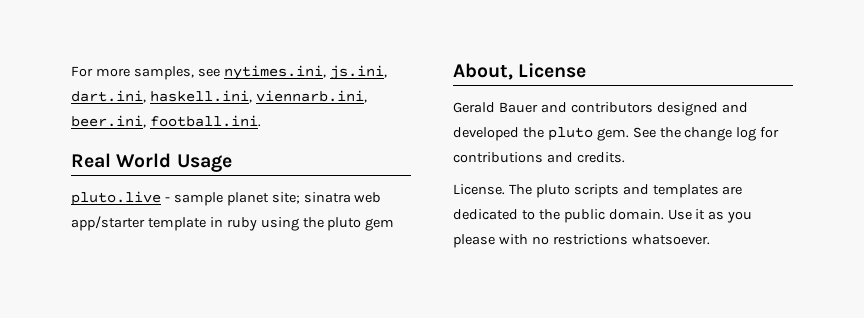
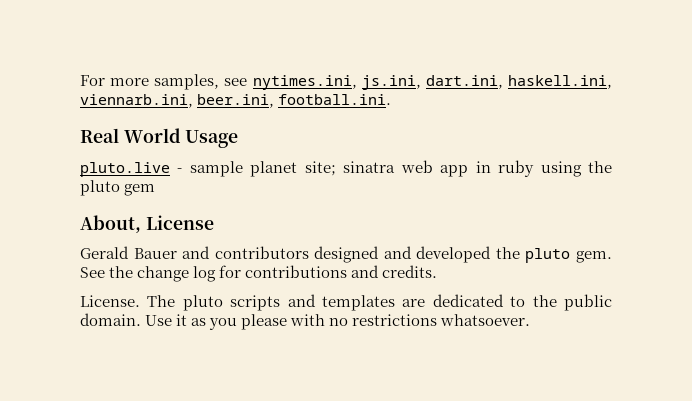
- pluto.live - sample planet site; sinatra web app/starter template in ruby using the pluto gem
+ pluto.live - sample planet site; sinatra web app in ruby using the pluto gem

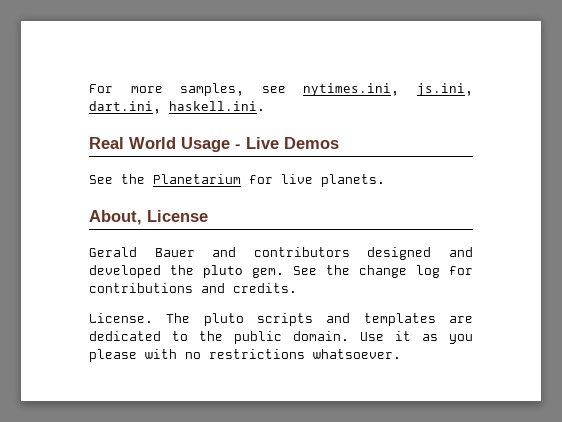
- For more samples, see nytimes.ini, js.ini, dart.ini, haskell.ini, viennarb.ini, beer.ini, football.ini.
+ For more samples, see nytimes.ini, js.ini, dart.ini, haskell.ini.
- Real World Usage
- pluto.live - sample planet site; sinatra web app in ruby using the pluto gem
+ Real World Usage - Live Demos
+ See the Planetarium for live planets.

